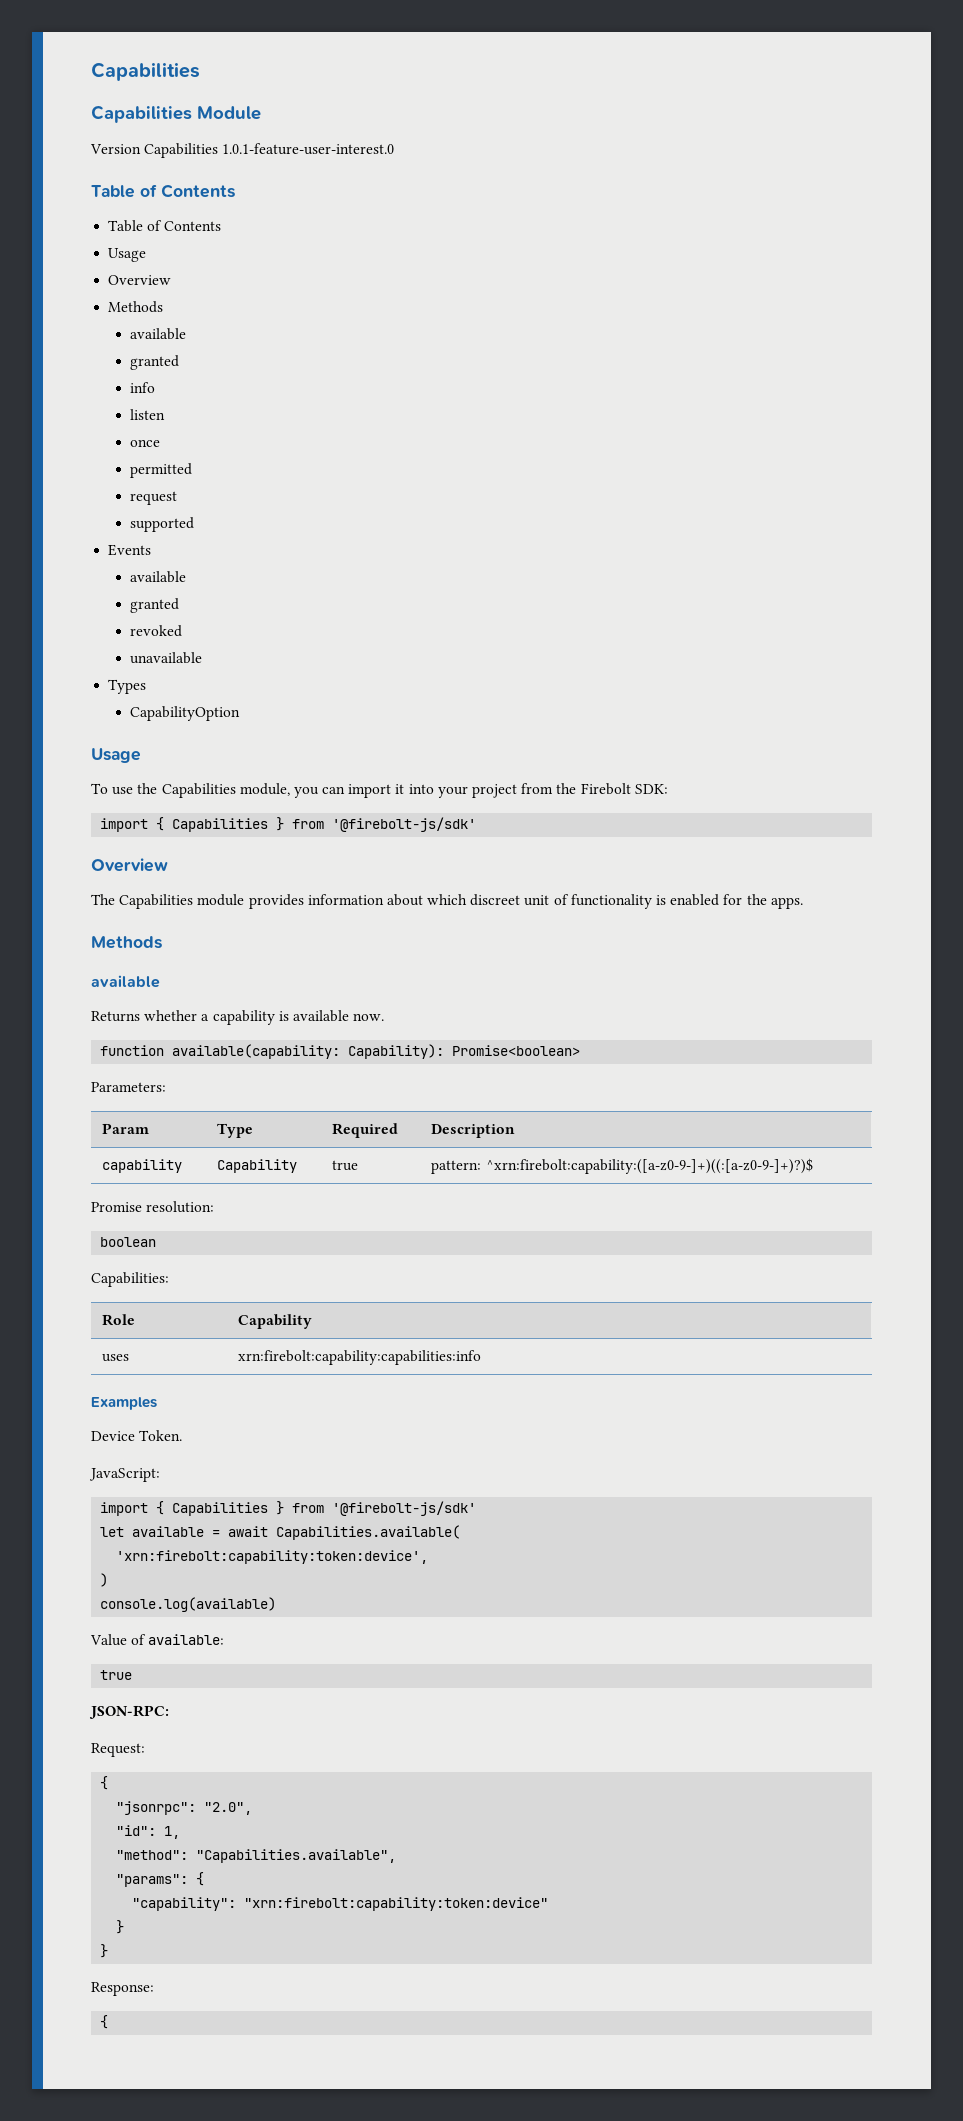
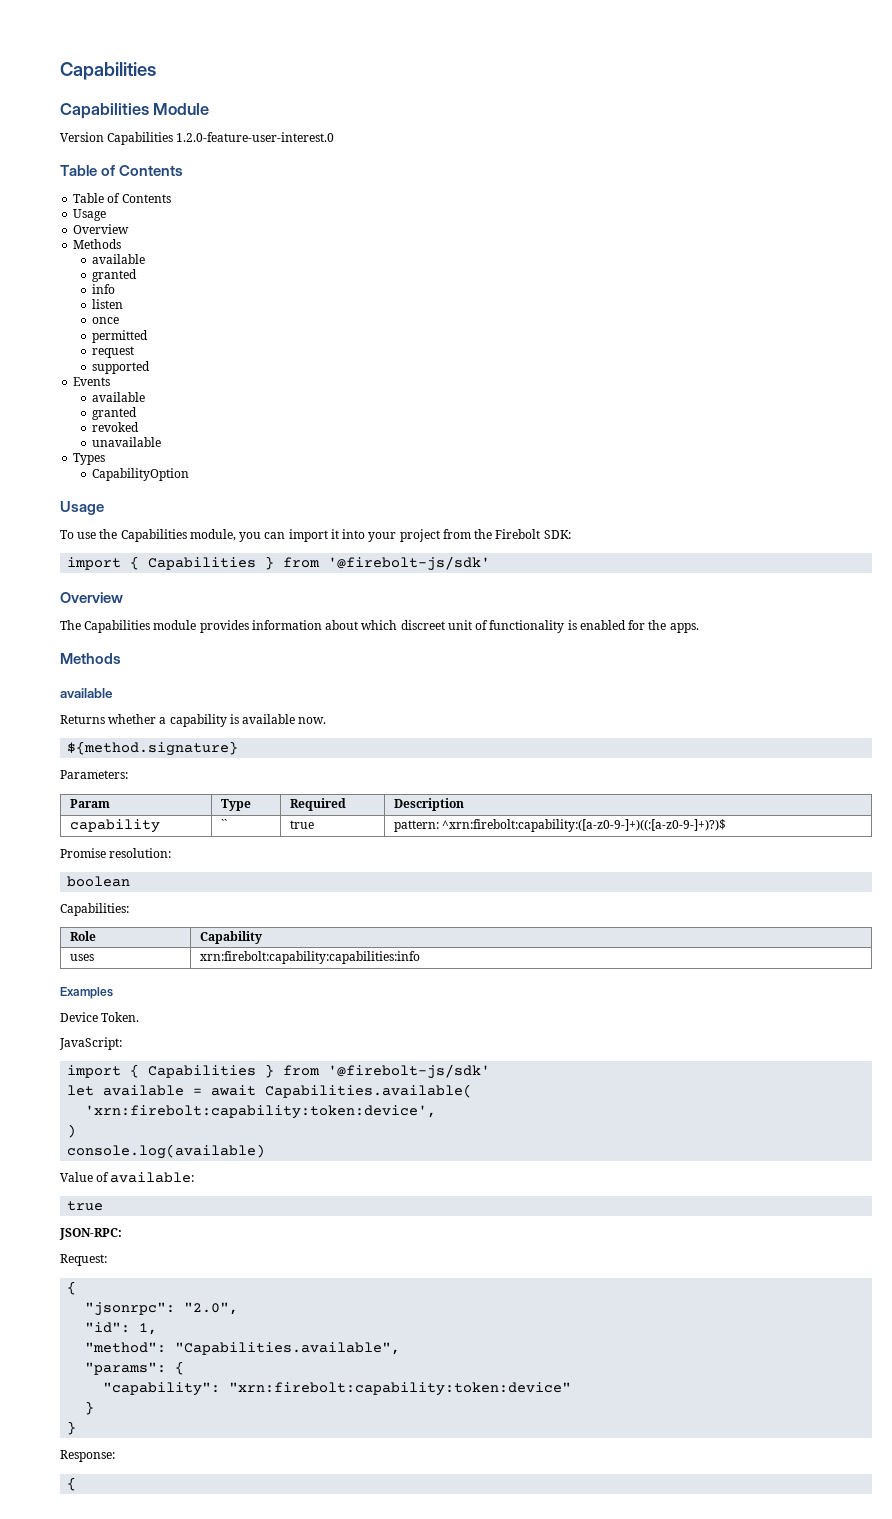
- Version Capabilities 1.0.1-feature-user-interest.0
+ Version Capabilities 1.2.0-feature-user-interest.0
- function available(capability: Capability): Promise<boolean>
+ ${method.signature}
- capability | Capability | true | pattern: ^xrn:firebolt:capability:([a-z0-9-]+)((:[a-z0-9-]+)?)$
+ capability | `` | true | pattern: ^xrn:firebolt:capability:([a-z0-9-]+)((:[a-z0-9-]+)?)$

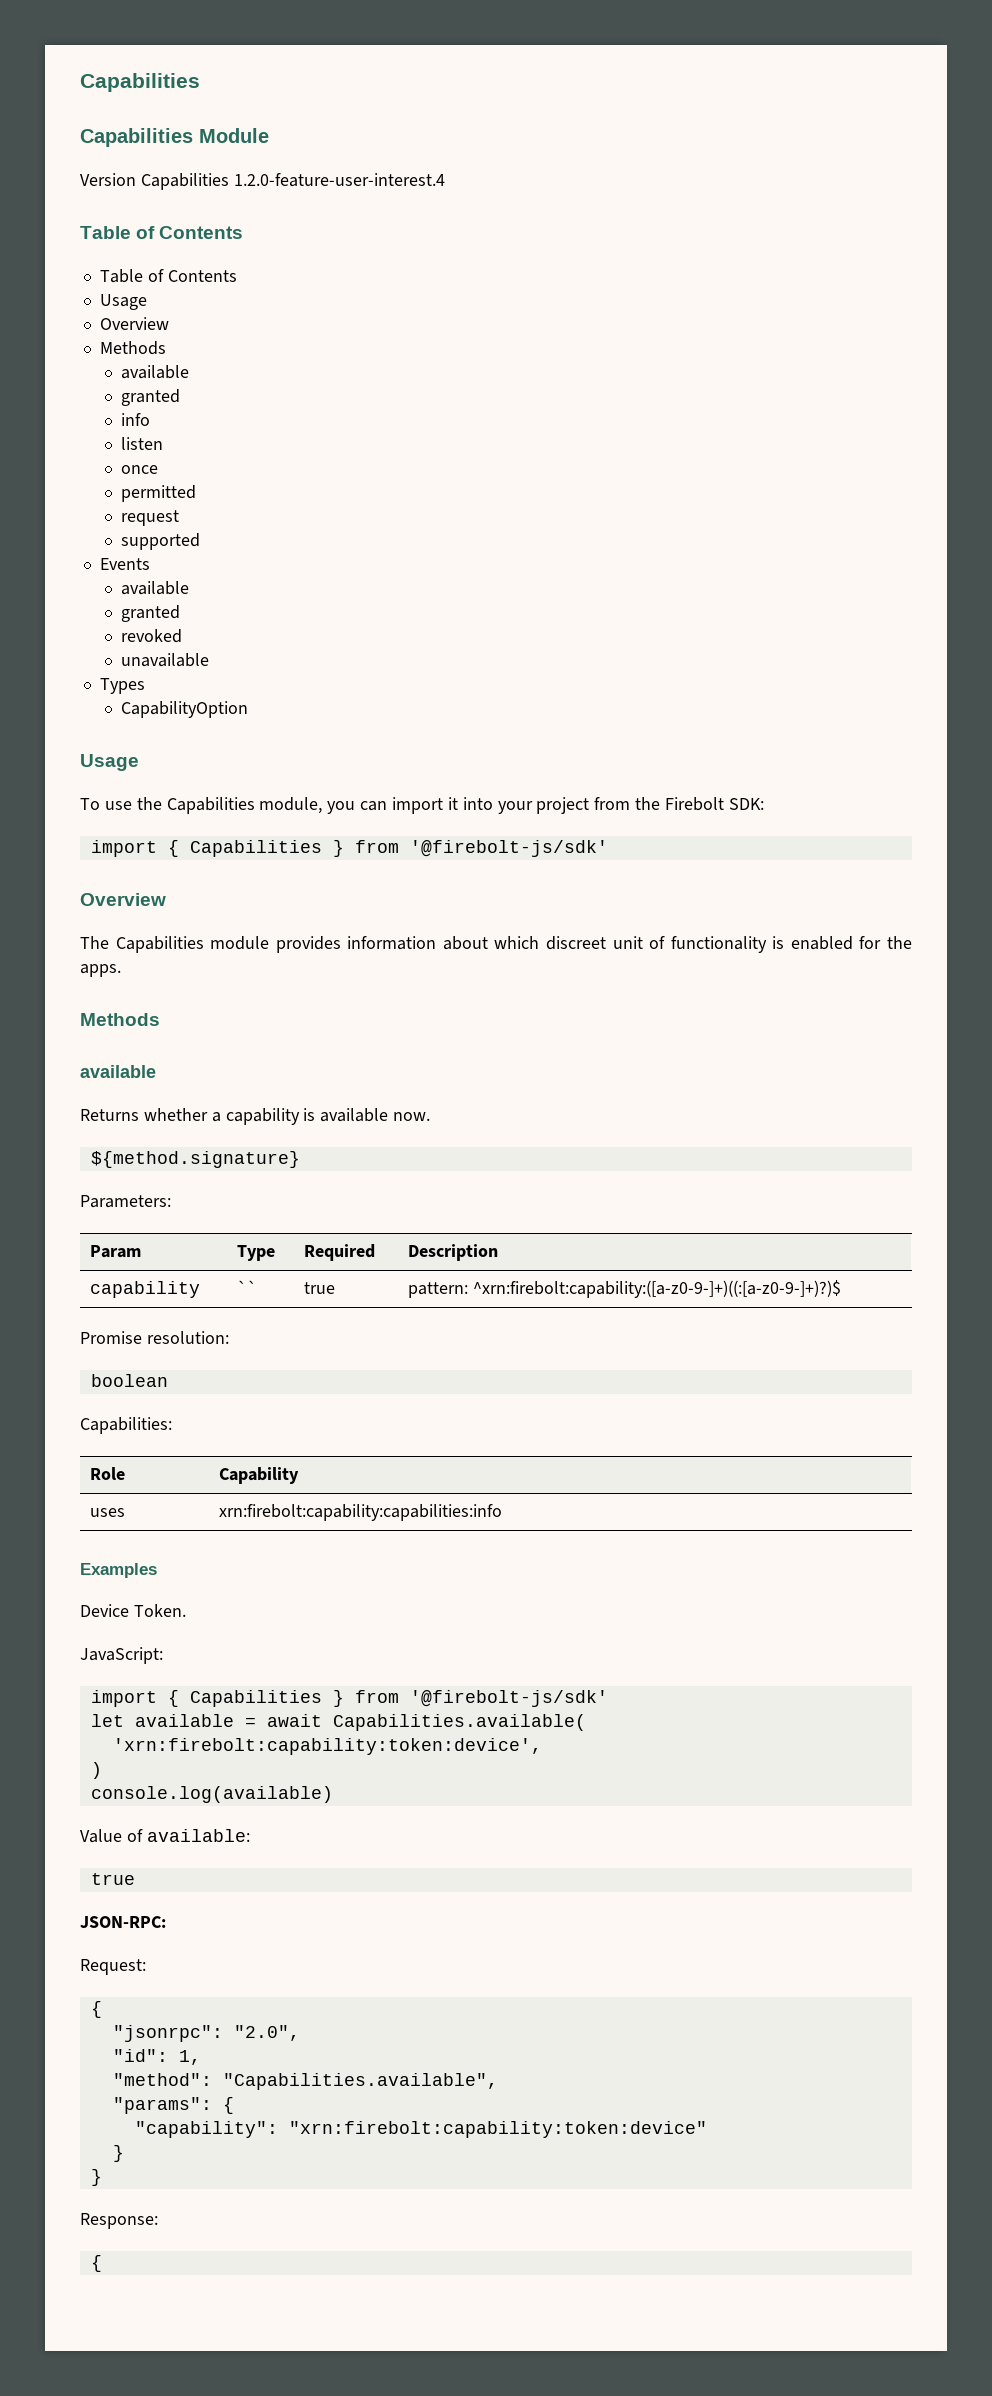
- Version Capabilities 1.2.0-feature-user-interest.0
+ Version Capabilities 1.2.0-feature-user-interest.4

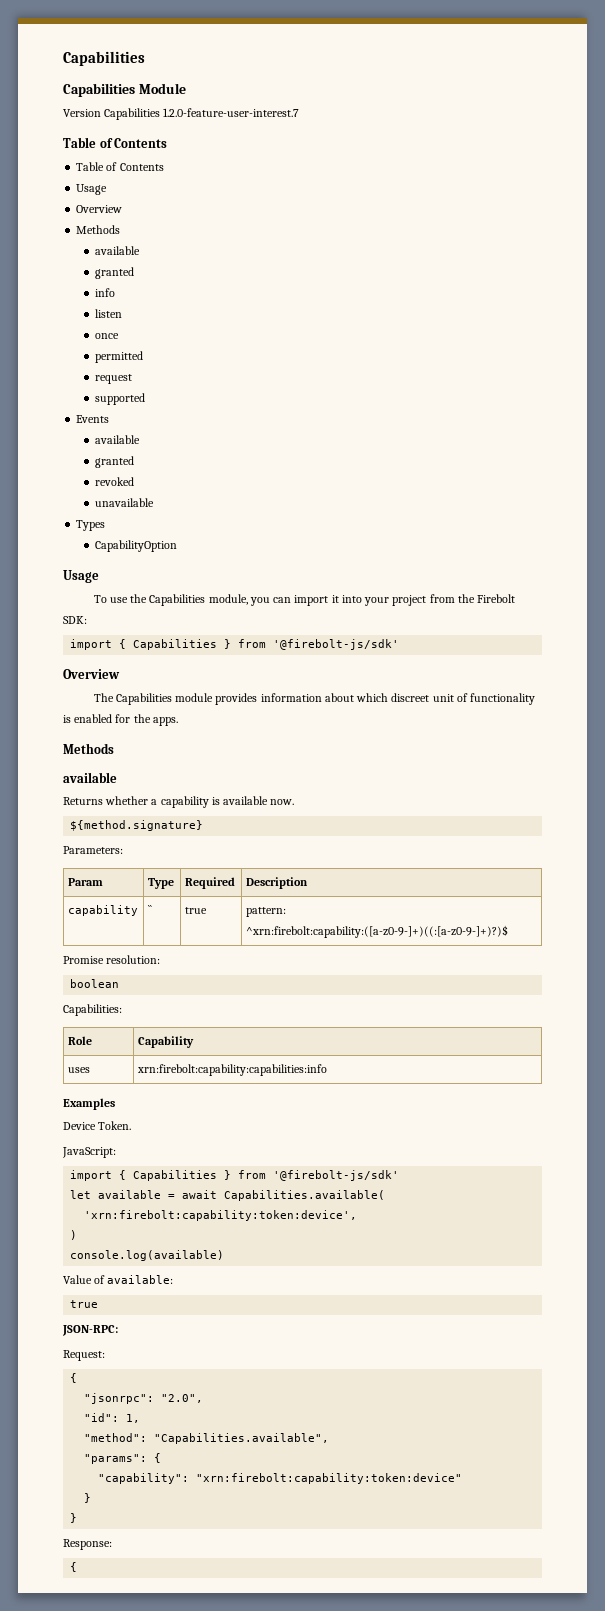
- Version Capabilities 1.2.0-feature-user-interest.4
+ Version Capabilities 1.2.0-feature-user-interest.7

